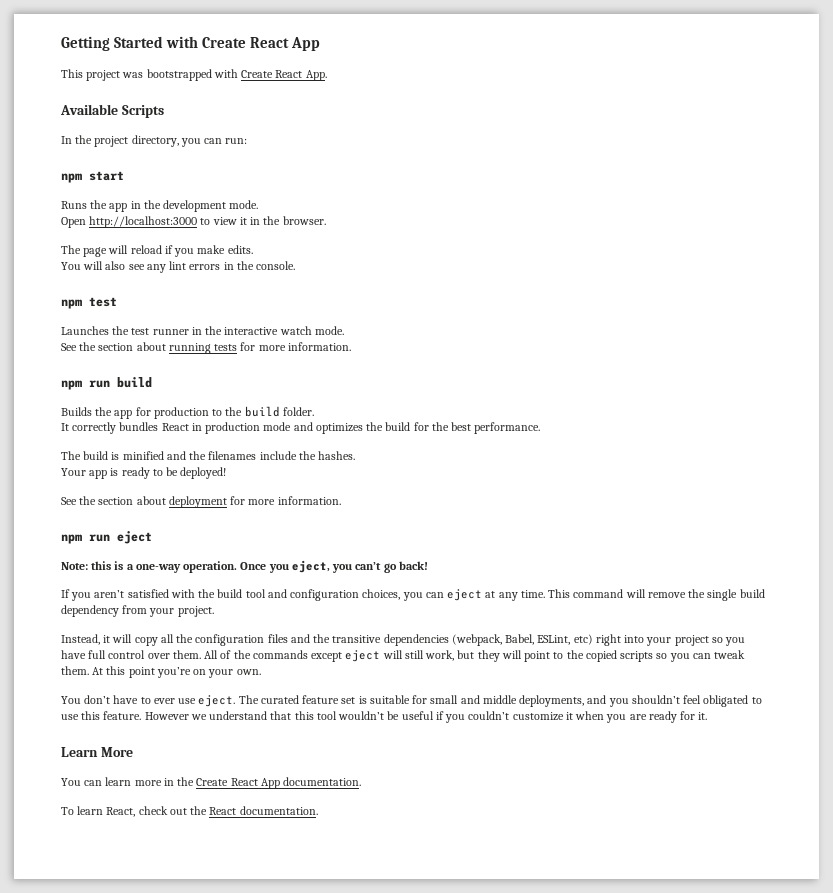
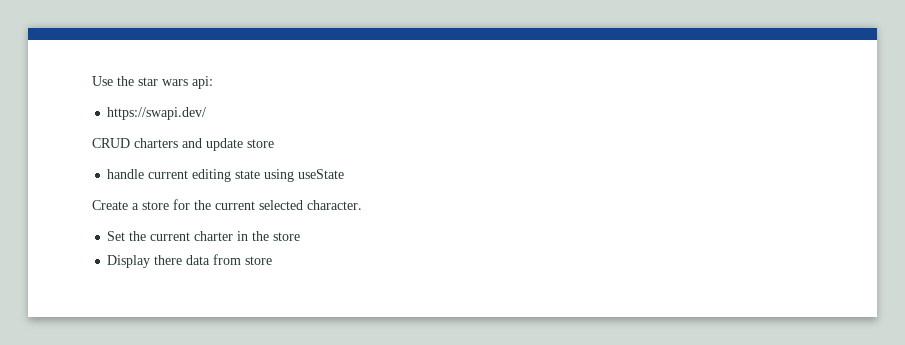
- Getting Started with Create React App
- This project was bootstrapped with Create React App.
- Available Scripts
- In the project directory, you can run:
- npm start
- Runs the app in the development mode.
- Open http://localhost:3000 to view it in the browser.
- The page will reload if you make edits.
- You will also see any lint errors in the console.
- npm test
- Launches the test runner in the interactive watch mode.
- See the section about running tests for more information.
- npm run build
- Builds the app for production to the build folder.
- It correctly bundles React in production mode and optimizes the build for the best performance.
- The build is minified and the filenames include the hashes.
- Your app is ready to be deployed!
- See the section about deployment for more information.
- npm run eject
- Note: this is a one-way operation. Once you eject, you can’t go back!
- If you aren’t satisfied with the build tool and configuration choices, you can eject at any time. This command will remove the single build dependency from your project.
- Instead, it will copy all the configuration files and the transitive dependencies (webpack, Babel, ESLint, etc) right into your project so you have full control over them. All of the commands except eject will still work, but they will point to the copied scripts so you can tweak them. At this point you’re on your own.
- You don’t have to ever use eject. The curated feature set is suitable for small and middle deployments, and you shouldn’t feel obligated to use this feature. However we understand that this tool wouldn’t be useful if you couldn’t customize it when you are ready for it.
- Learn More
- You can learn more in the Create React App documentation.
- To learn React, check out the React documentation.
+ Use the star wars api:
+ https://swapi.dev/
+ CRUD charters and update store
+ handle current editing state using useState
+ Create a store for the current selected character.
+ Set the current charter in the store
+ Display there data from store

